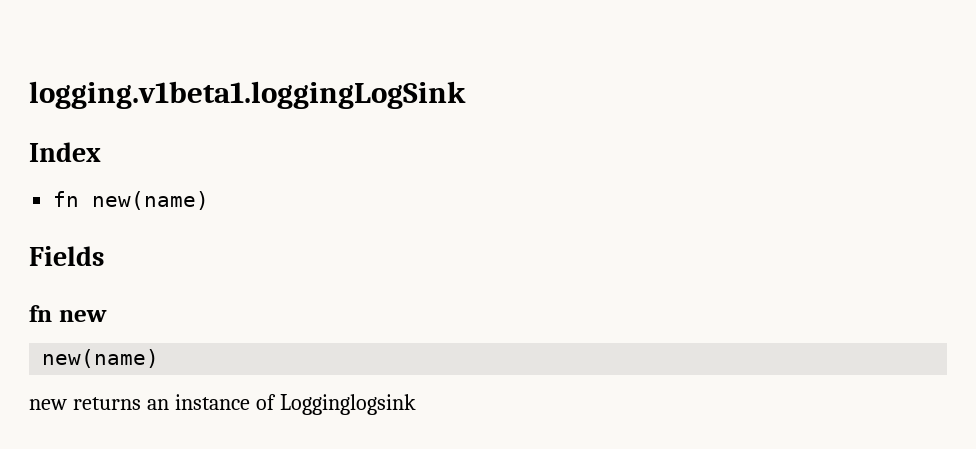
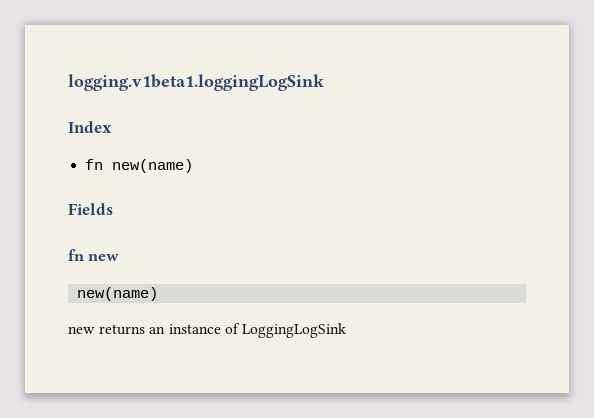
- new returns an instance of Logginglogsink
+ new returns an instance of LoggingLogSink

